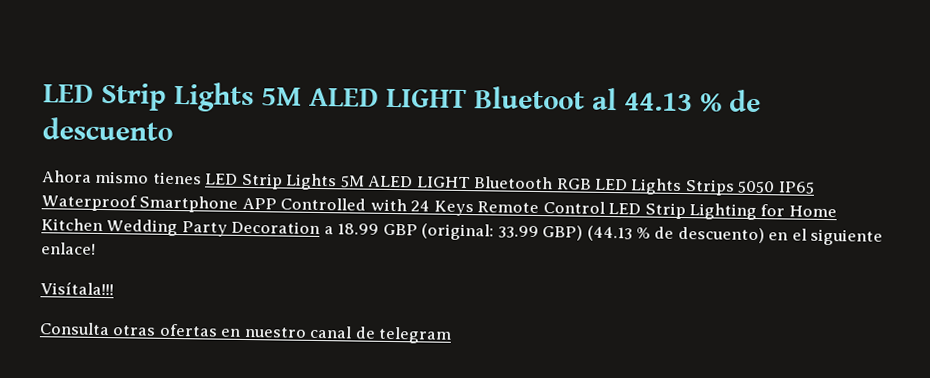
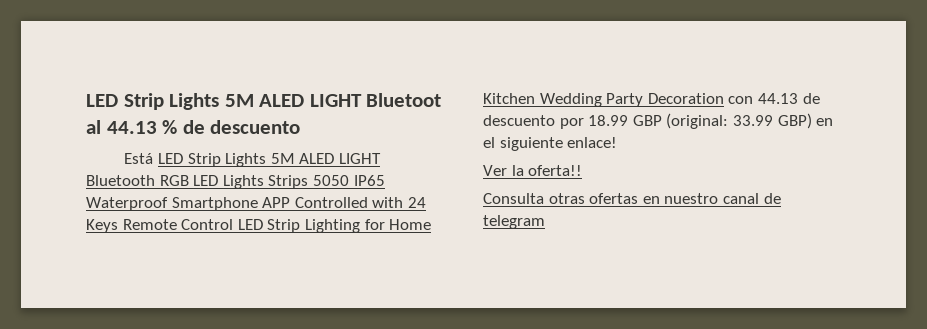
- Ahora mismo tienes LED Strip Lights 5M ALED LIGHT Bluetooth RGB LED Lights Strips 5050 IP65 Waterproof Smartphone APP Controlled with 24 Keys Remote Control LED Strip Lighting for Home Kitchen Wedding Party Decoration a 18.99 GBP (original: 33.99 GBP) (44.13 % de descuento) en el siguiente enlace!
+ Está LED Strip Lights 5M ALED LIGHT Bluetooth RGB LED Lights Strips 5050 IP65 Waterproof Smartphone APP Controlled with 24 Keys Remote Control LED Strip Lighting for Home Kitchen Wedding Party Decoration con 44.13 de descuento por 18.99 GBP (original: 33.99 GBP) en el siguiente enlace!
- Visítala!!!
+ Ver la oferta!!

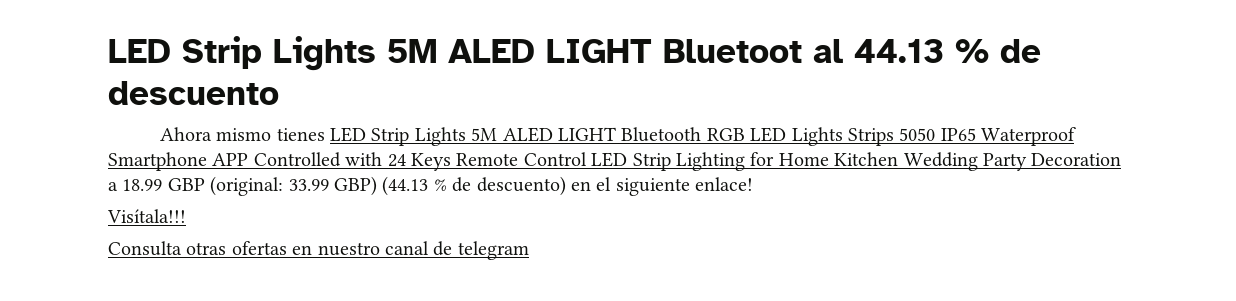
- Está LED Strip Lights 5M ALED LIGHT Bluetooth RGB LED Lights Strips 5050 IP65 Waterproof Smartphone APP Controlled with 24 Keys Remote Control LED Strip Lighting for Home Kitchen Wedding Party Decoration con 44.13 de descuento por 18.99 GBP (original: 33.99 GBP) en el siguiente enlace!
+ Ahora mismo tienes LED Strip Lights 5M ALED LIGHT Bluetooth RGB LED Lights Strips 5050 IP65 Waterproof Smartphone APP Controlled with 24 Keys Remote Control LED Strip Lighting for Home Kitchen Wedding Party Decoration a 18.99 GBP (original: 33.99 GBP) (44.13 % de descuento) en el siguiente enlace!
- Ver la oferta!!
+ Visítala!!!

